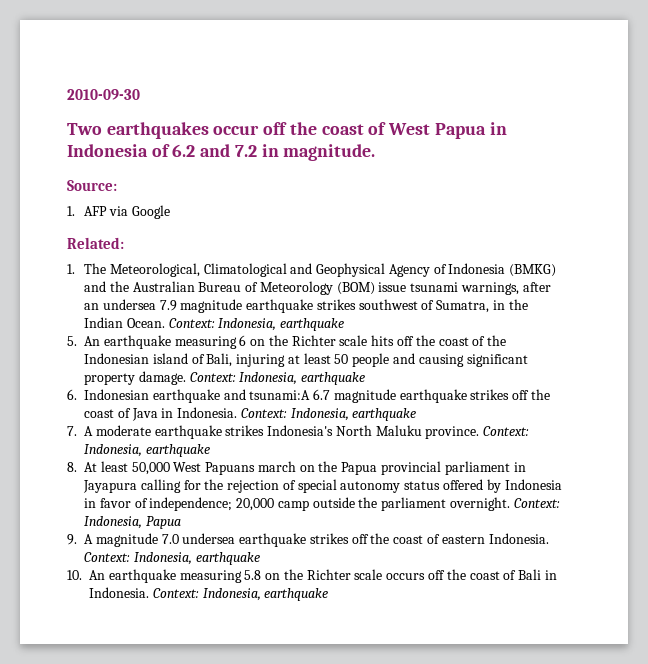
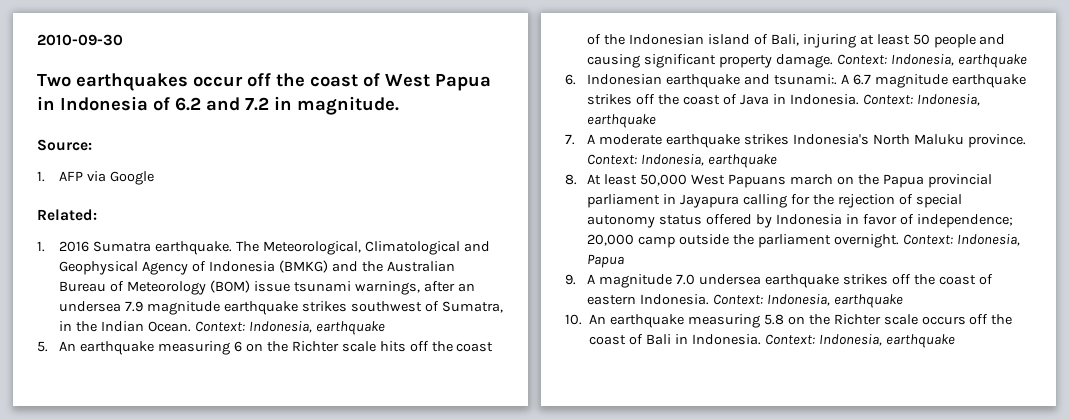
- 1. The Meteorological, Climatological and Geophysical Agency of Indonesia (BMKG) and the Australian Bureau of Meteorology (BOM) issue tsunami warnings, after an undersea 7.9 magnitude earthquake strikes southwest of Sumatra, in the Indian Ocean.
+ 1. 2016 Sumatra earthquake. The Meteorological, Climatological and Geophysical Agency of Indonesia (BMKG) and the Australian Bureau of Meteorology (BOM) issue tsunami warnings, after an undersea 7.9 magnitude earthquake strikes southwest of Sumatra, in the Indian Ocean.
- 6. Indonesian earthquake and tsunami:A 6.7 magnitude earthquake strikes off the coast of Java in Indonesia.
+ 6. Indonesian earthquake and tsunami:. A 6.7 magnitude earthquake strikes off the coast of Java in Indonesia.

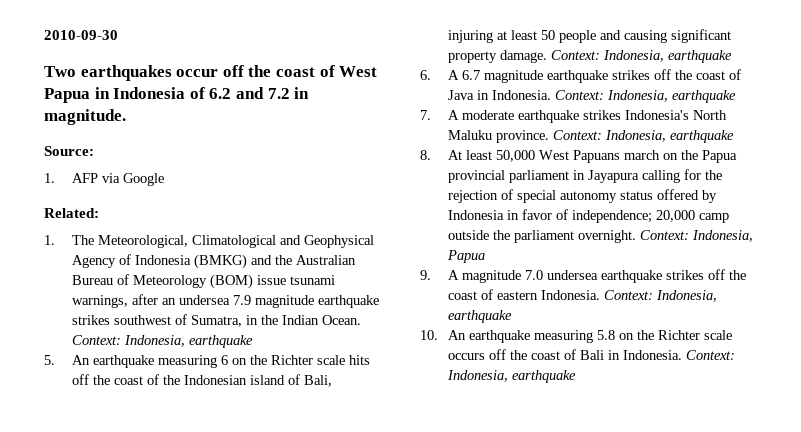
- 1. 2016 Sumatra earthquake. The Meteorological, Climatological and Geophysical Agency of Indonesia (BMKG) and the Australian Bureau of Meteorology (BOM) issue tsunami warnings, after an undersea 7.9 magnitude earthquake strikes southwest of Sumatra, in the Indian Ocean.
+ 1. The Meteorological, Climatological and Geophysical Agency of Indonesia (BMKG) and the Australian Bureau of Meteorology (BOM) issue tsunami warnings, after an undersea 7.9 magnitude earthquake strikes southwest of Sumatra, in the Indian Ocean.
- 6. Indonesian earthquake and tsunami:. A 6.7 magnitude earthquake strikes off the coast of Java in Indonesia.
+ 6. A 6.7 magnitude earthquake strikes off the coast of Java in Indonesia.

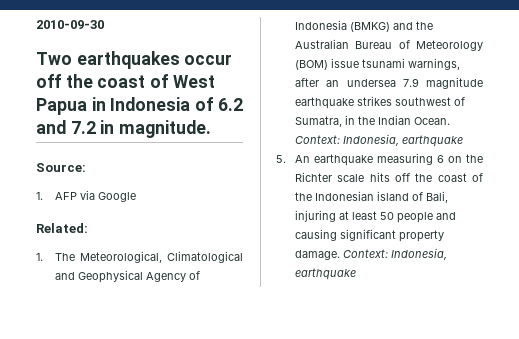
- 6. A 6.7 magnitude earthquake strikes off the coast of Java in Indonesia. Context: Indonesia, earthquake
- 7. A moderate earthquake strikes Indonesia's North Maluku province. Context: Indonesia, earthquake
- 8. At least 50,000 West Papuans march on the Papua provincial parliament in Jayapura calling for the rejection of special autonomy status offered by Indonesia in favor of independence; 20,000 camp outside the parliament overnight. Context: Indonesia, Papua
- 9. A magnitude 7.0 undersea earthquake strikes off the coast of eastern Indonesia. Context: Indonesia, earthquake
- 10. An earthquake measuring 5.8 on the Richter scale occurs off the coast of Bali in Indonesia. Context: Indonesia, earthquake

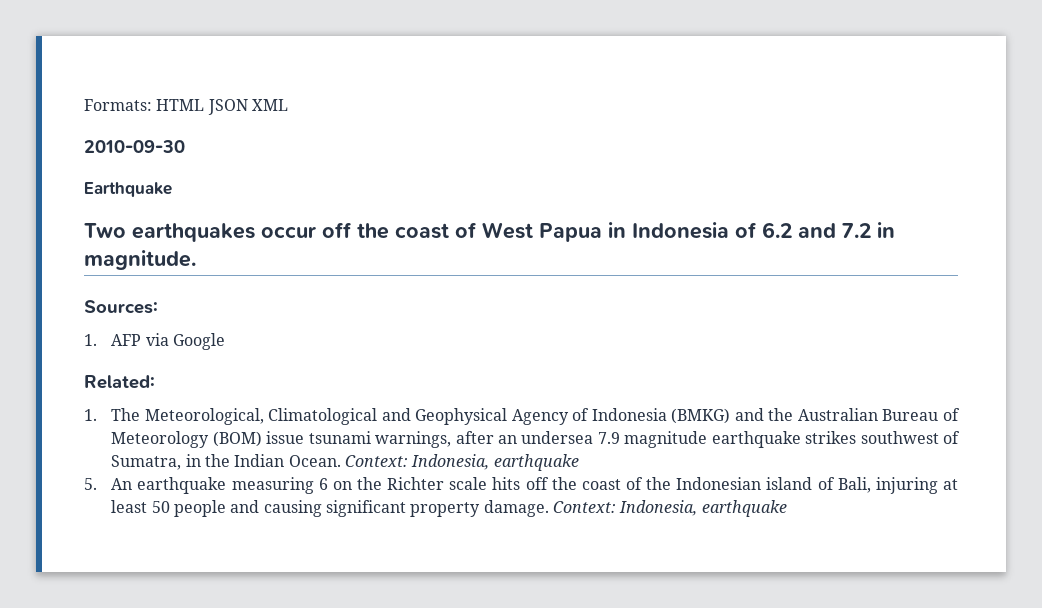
+ Formats: HTML JSON XML
+ Earthquake
- Source:
+ Sources:

